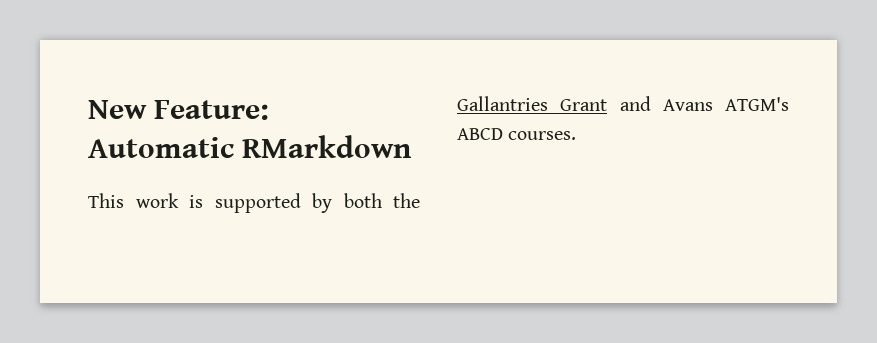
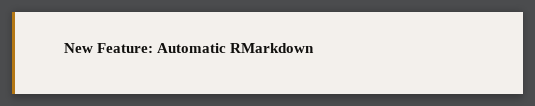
- This work is supported by both the Gallantries Grant and Avans ATGM's ABCD courses.

